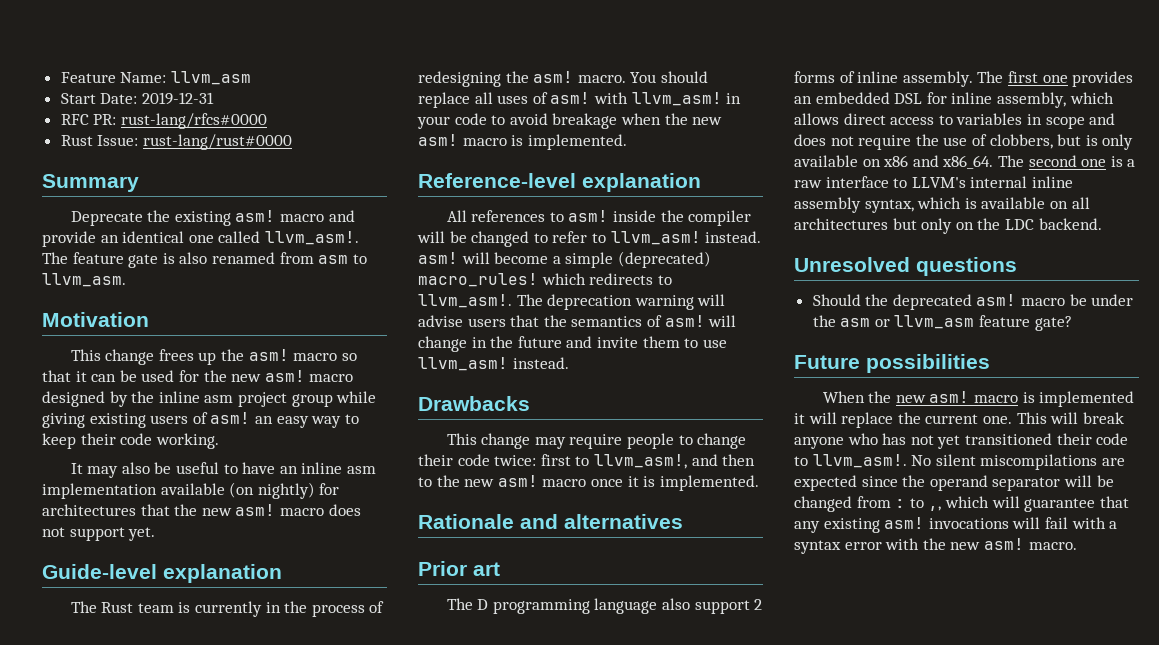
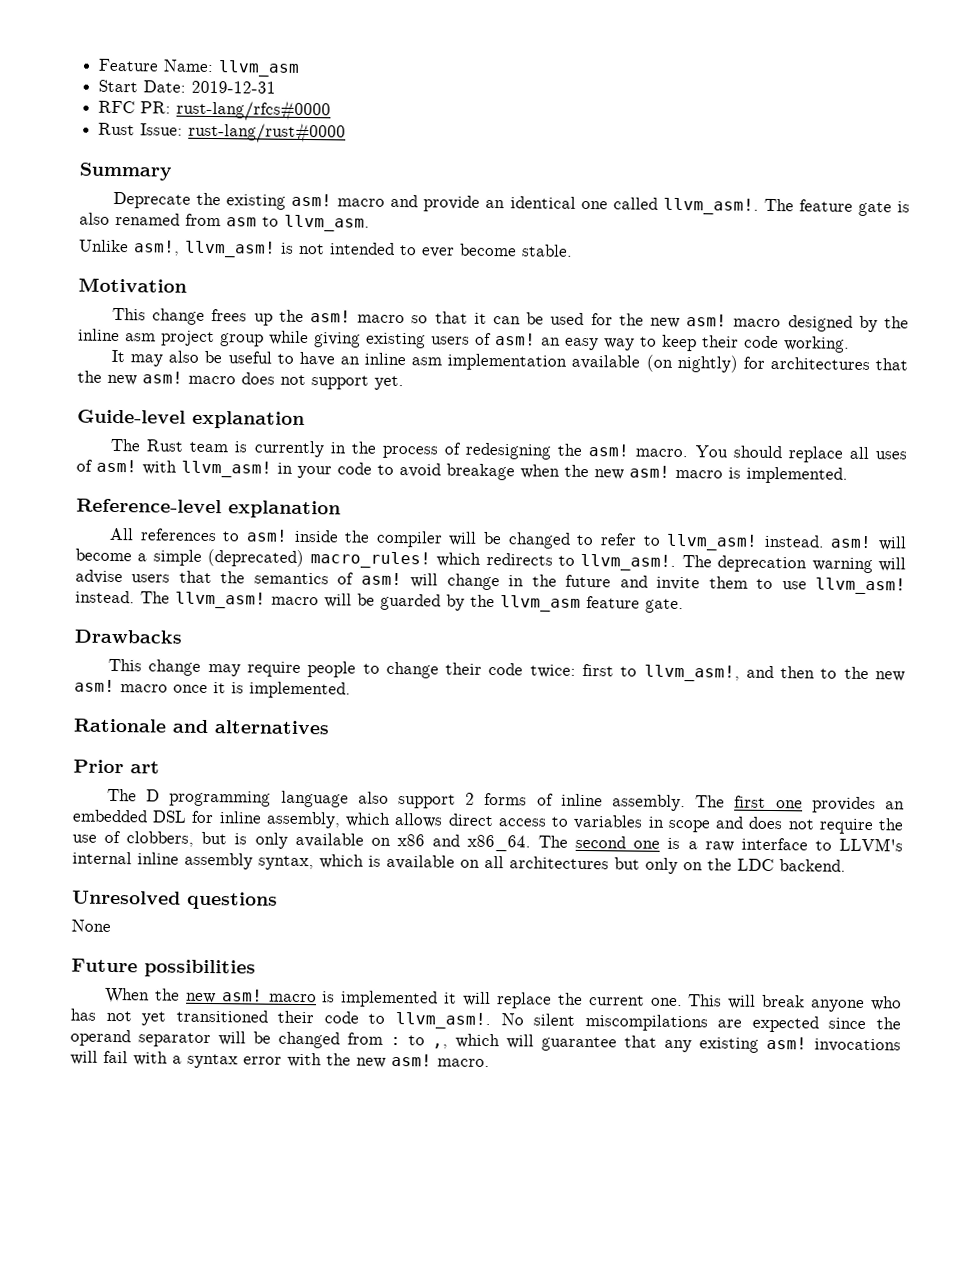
+ Unlike asm!, llvm_asm! is not intended to ever become stable.
+ The llvm_asm! macro will be guarded by the llvm_asm feature gate.
- Should the deprecated asm! macro be under the asm or llvm_asm feature gate?
+ None

